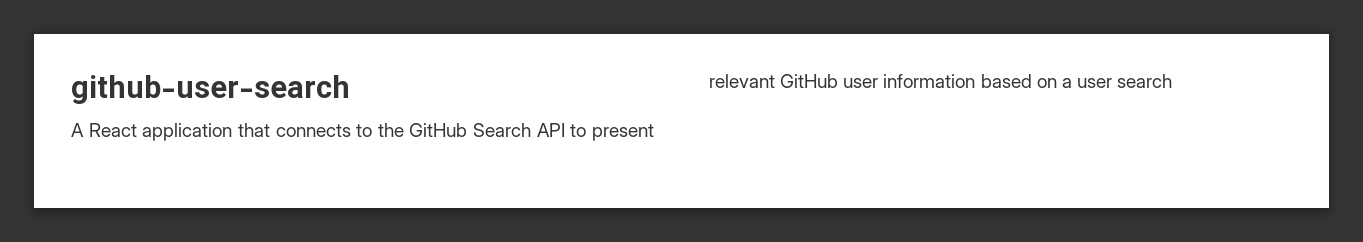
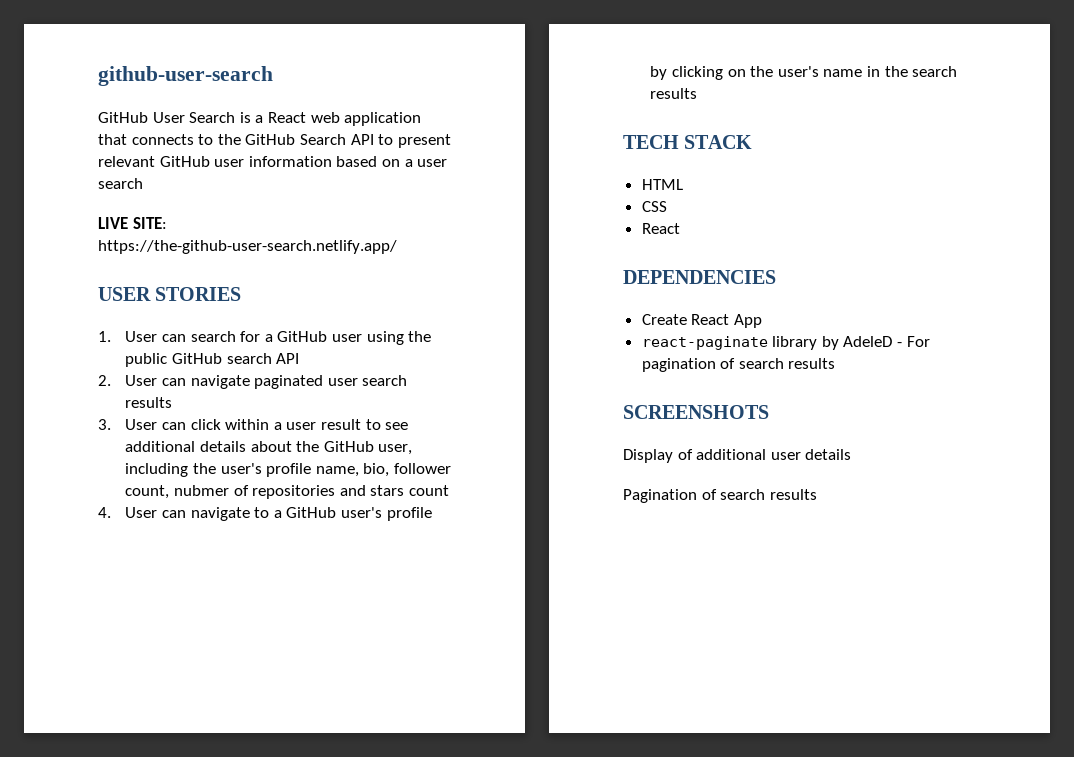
- A React application that connects to the GitHub Search API to present relevant GitHub user information based on a user search
+ GitHub User Search is a React web application that connects to the GitHub Search API to present relevant GitHub user information based on a user search
+ LIVE SITE: https://the-github-user-search.netlify.app/
+ USER STORIES
+ 1. User can search for a GitHub user using the public GitHub search API
+ 2. User can navigate paginated user search results
+ 3. User can click within a user result to see additional details about the GitHub user, including the user's profile name, bio, follower count, nubmer of repositories and stars count
+ 4. User can navigate to a GitHub user's profile by clicking on the user's name in the search results
+ TECH STACK
+ HTML
+ CSS
+ React
+ DEPENDENCIES
+ Create React App
+ react-paginate library by AdeleD - For pagination of search results
+ SCREENSHOTS
+ Display of additional user details
+ Pagination of search results

